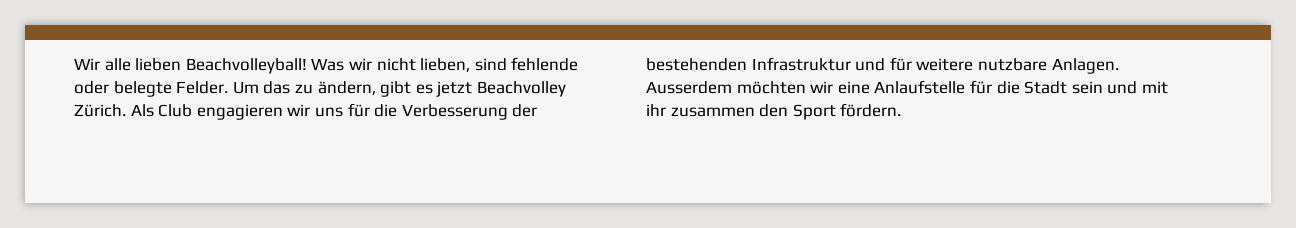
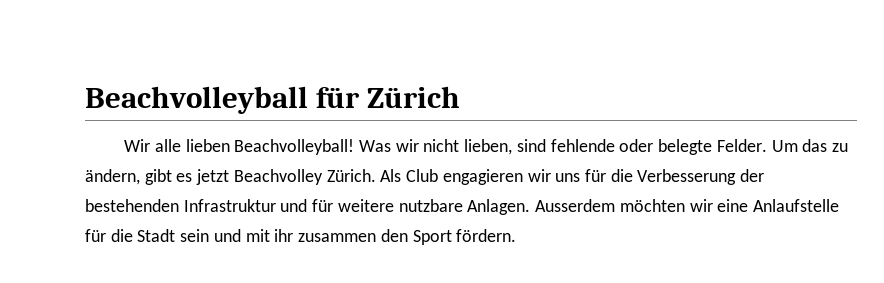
+ Beachvolleyball für Zürich

